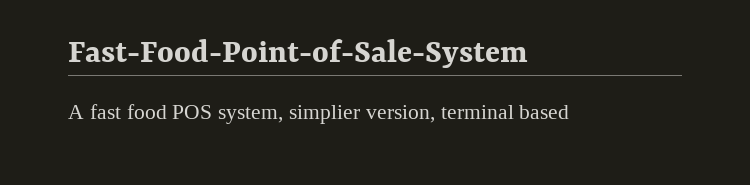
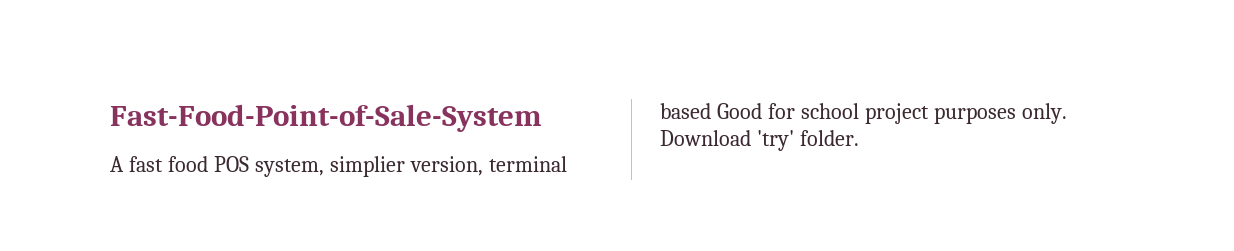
- A fast food POS system, simplier version, terminal based
+ A fast food POS system, simplier version, terminal based Good for school project purposes only. Download 'try' folder.

